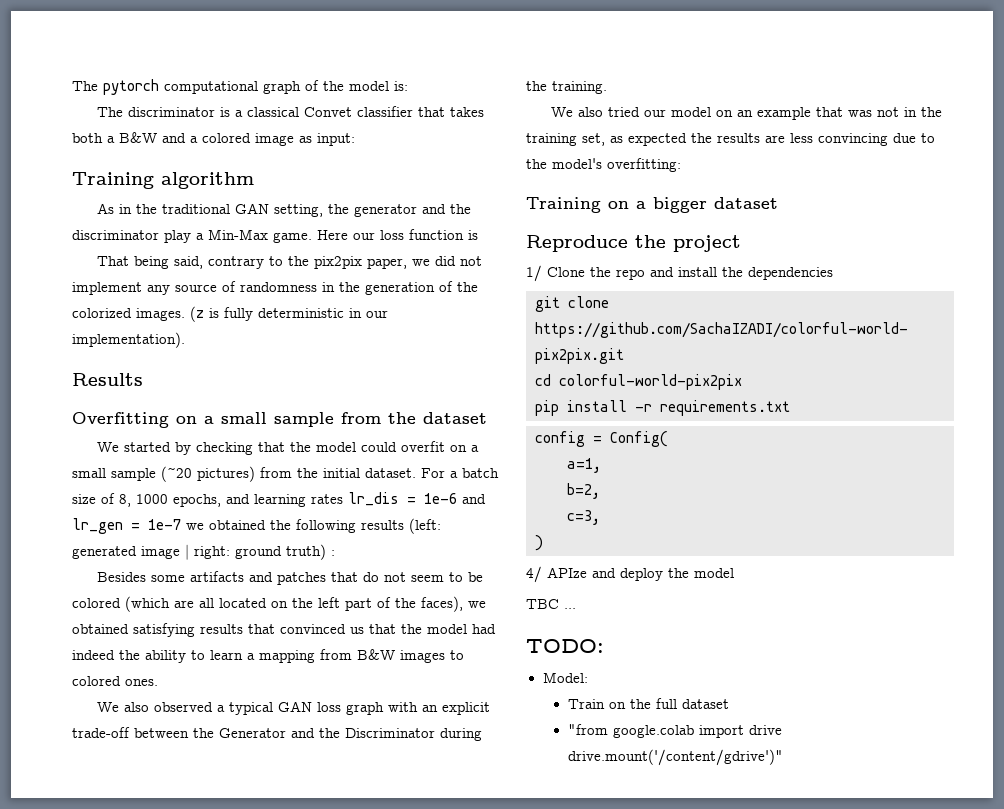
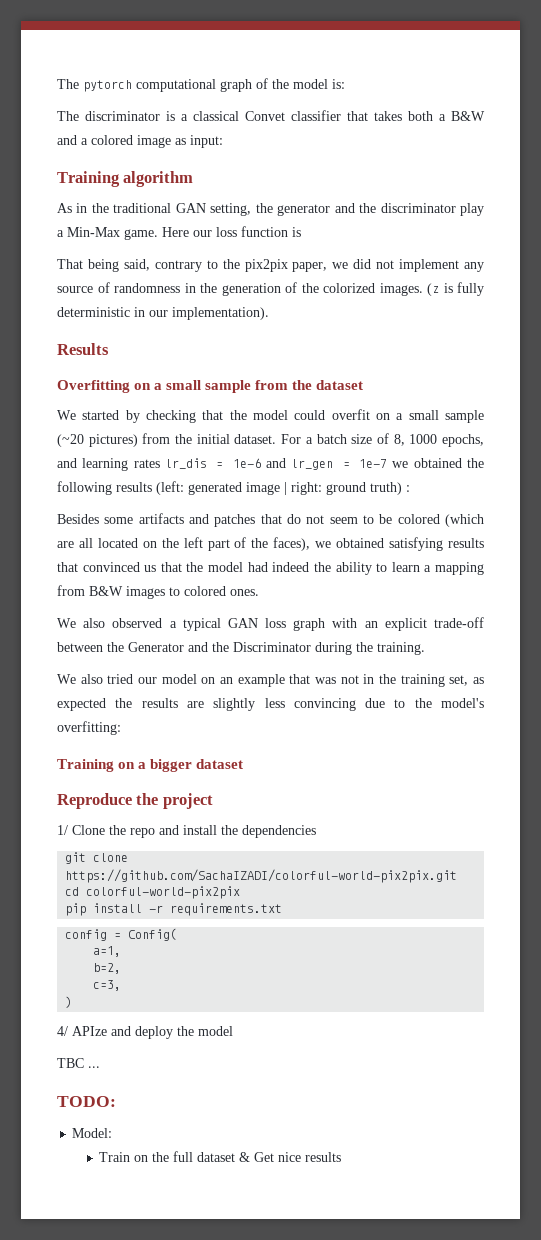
- We also tried our model on an example that was not in the training set, as expected the results are less convincing due to the model's overfitting:
+ We also tried our model on an example that was not in the training set, as expected the results are slightly less convincing due to the model's overfitting:
- Train on the full dataset
- "from google.colab import drive drive.mount('/content/gdrive')"
+ Train on the full dataset & Get nice results

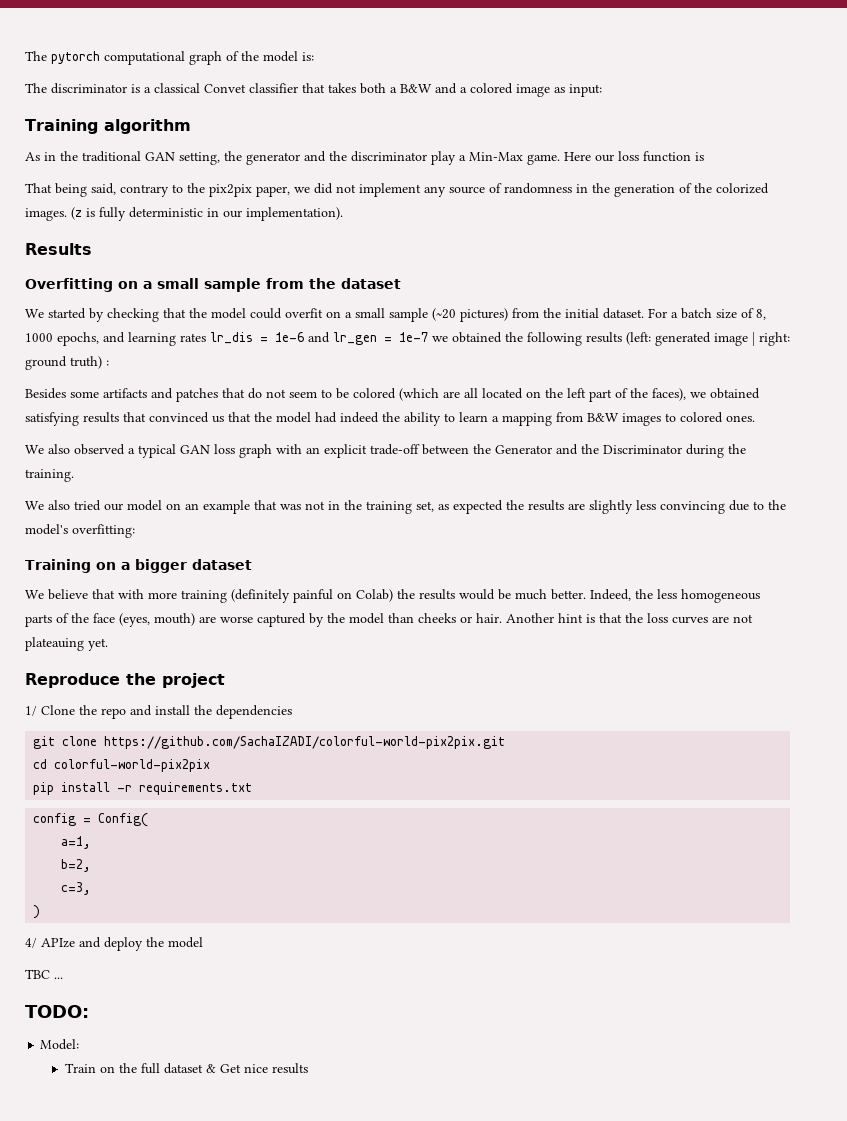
+ We believe that with more training (definitely painful on Colab) the results would be much better. Indeed, the less homogeneous parts of the face (eyes, mouth) are worse captured by the model than cheeks or hair. Another hint is that the loss curves are not plateauing yet.

